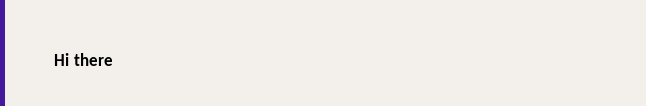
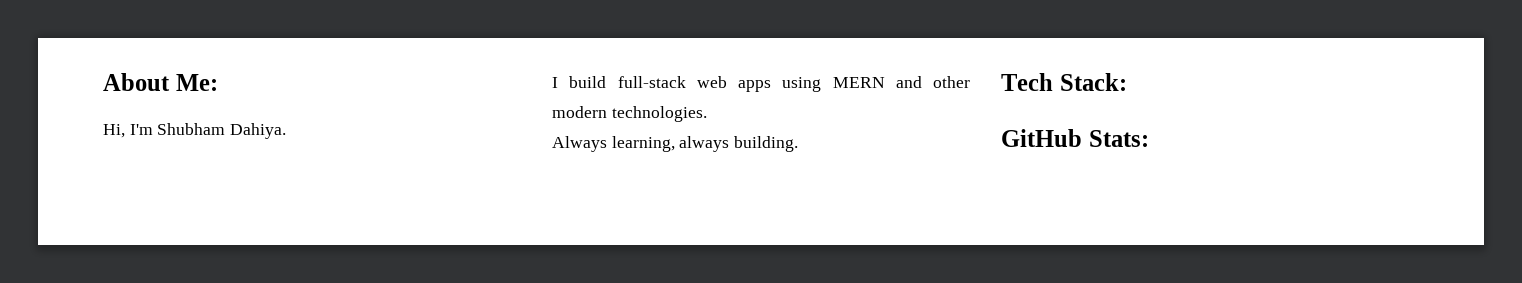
- Hi there
+ About Me:
+ Hi, I'm Shubham Dahiya.
+ I build full-stack web apps using MERN and other modern technologies.
+ Always learning, always building.
+ Tech Stack:
+ GitHub Stats:

